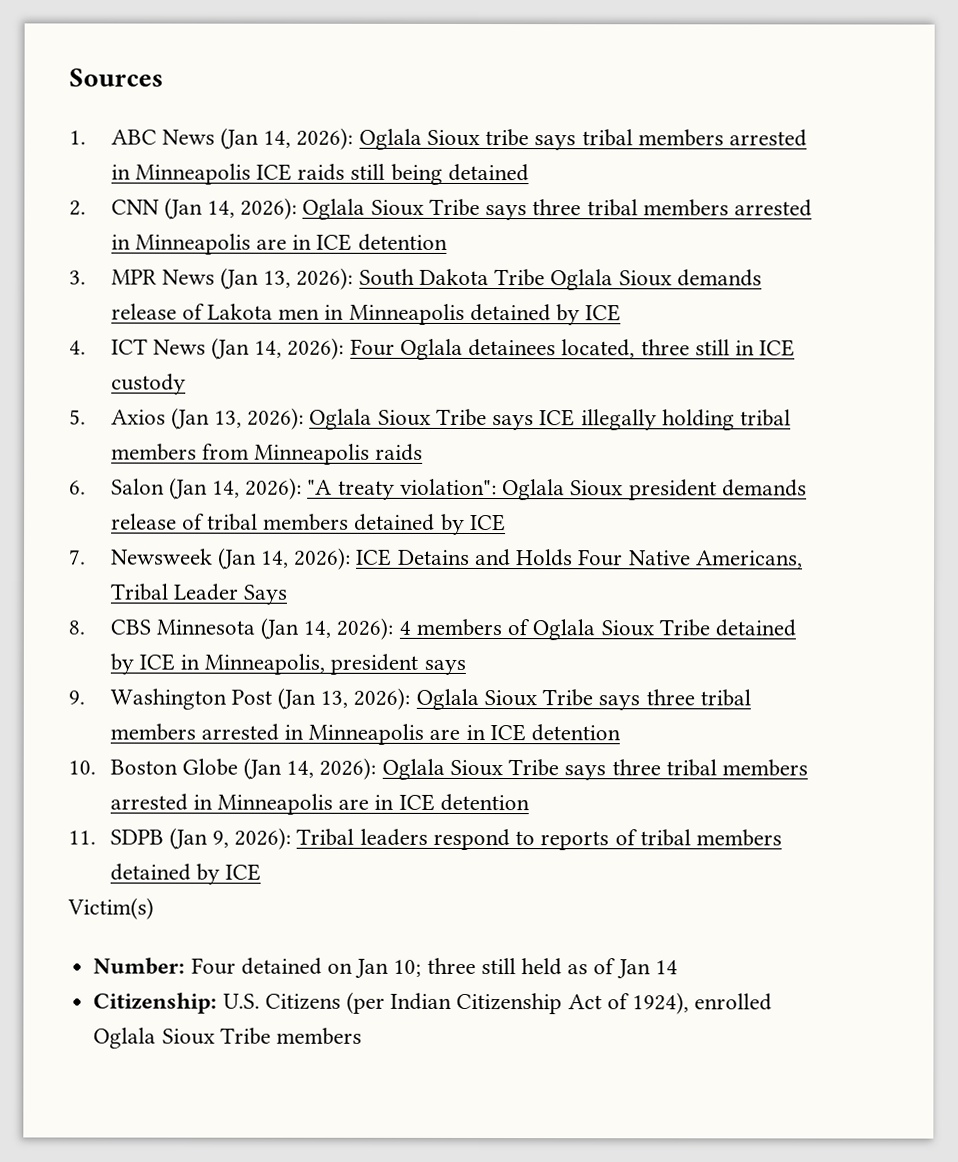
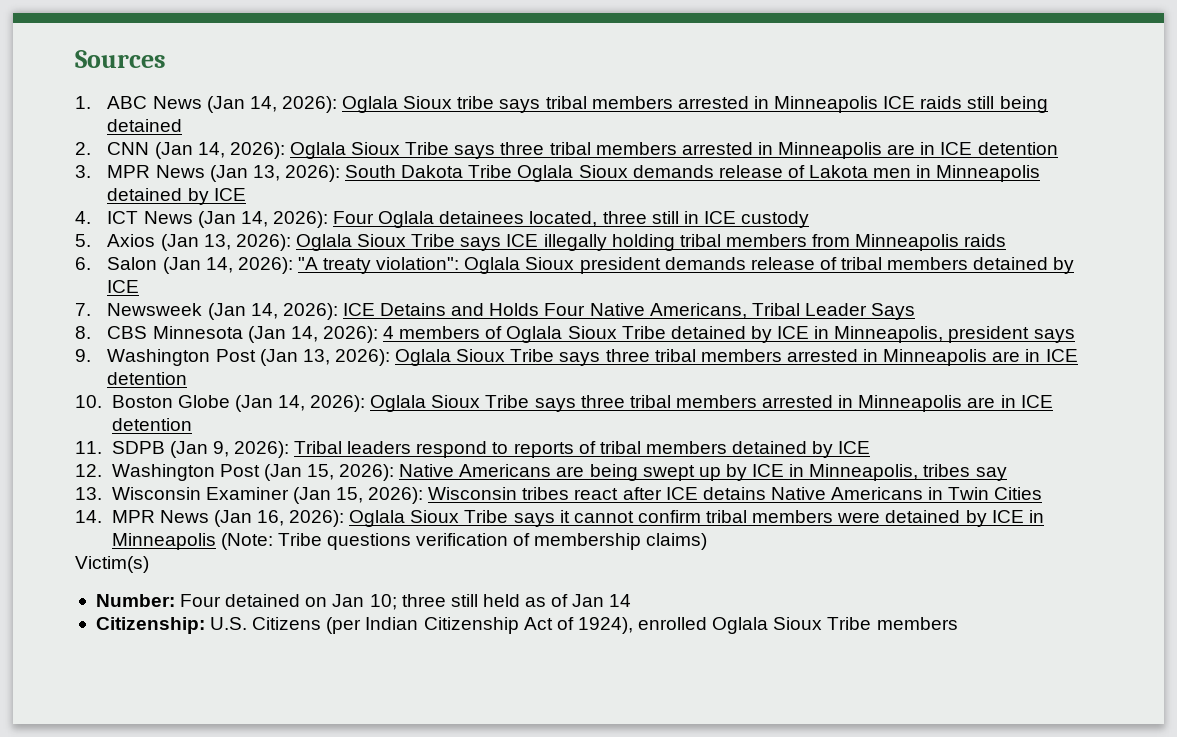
+ 12. Washington Post (Jan 15, 2026): Native Americans are being swept up by ICE in Minneapolis, tribes say
+ 13. Wisconsin Examiner (Jan 15, 2026): Wisconsin tribes react after ICE detains Native Americans in Twin Cities
+ 14. MPR News (Jan 16, 2026): Oglala Sioux Tribe says it cannot confirm tribal members were detained by ICE in Minneapolis (Note: Tribe questions verification of membership claims)

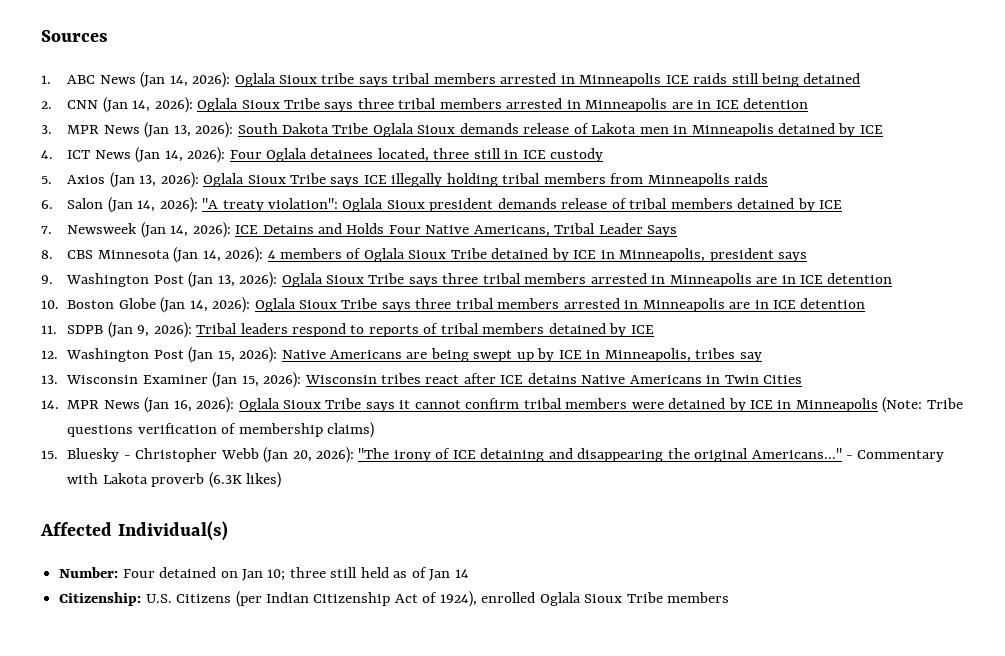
- Victim(s)
+ 15. Bluesky - Christopher Webb (Jan 20, 2026): "The irony of ICE detaining and disappearing the original Americans..." - Commentary with Lakota proverb (6.3K likes)
+ Affected Individual(s)

